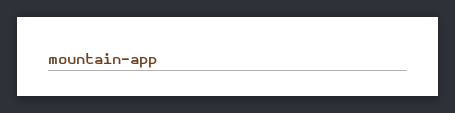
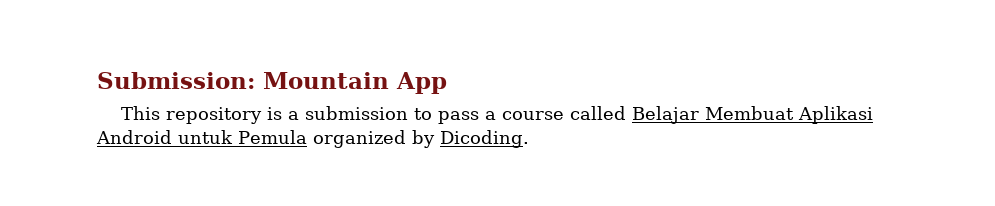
- mountain-app
+ Submission: Mountain App
+ This repository is a submission to pass a course called Belajar Membuat Aplikasi Android untuk Pemula organized by Dicoding.

